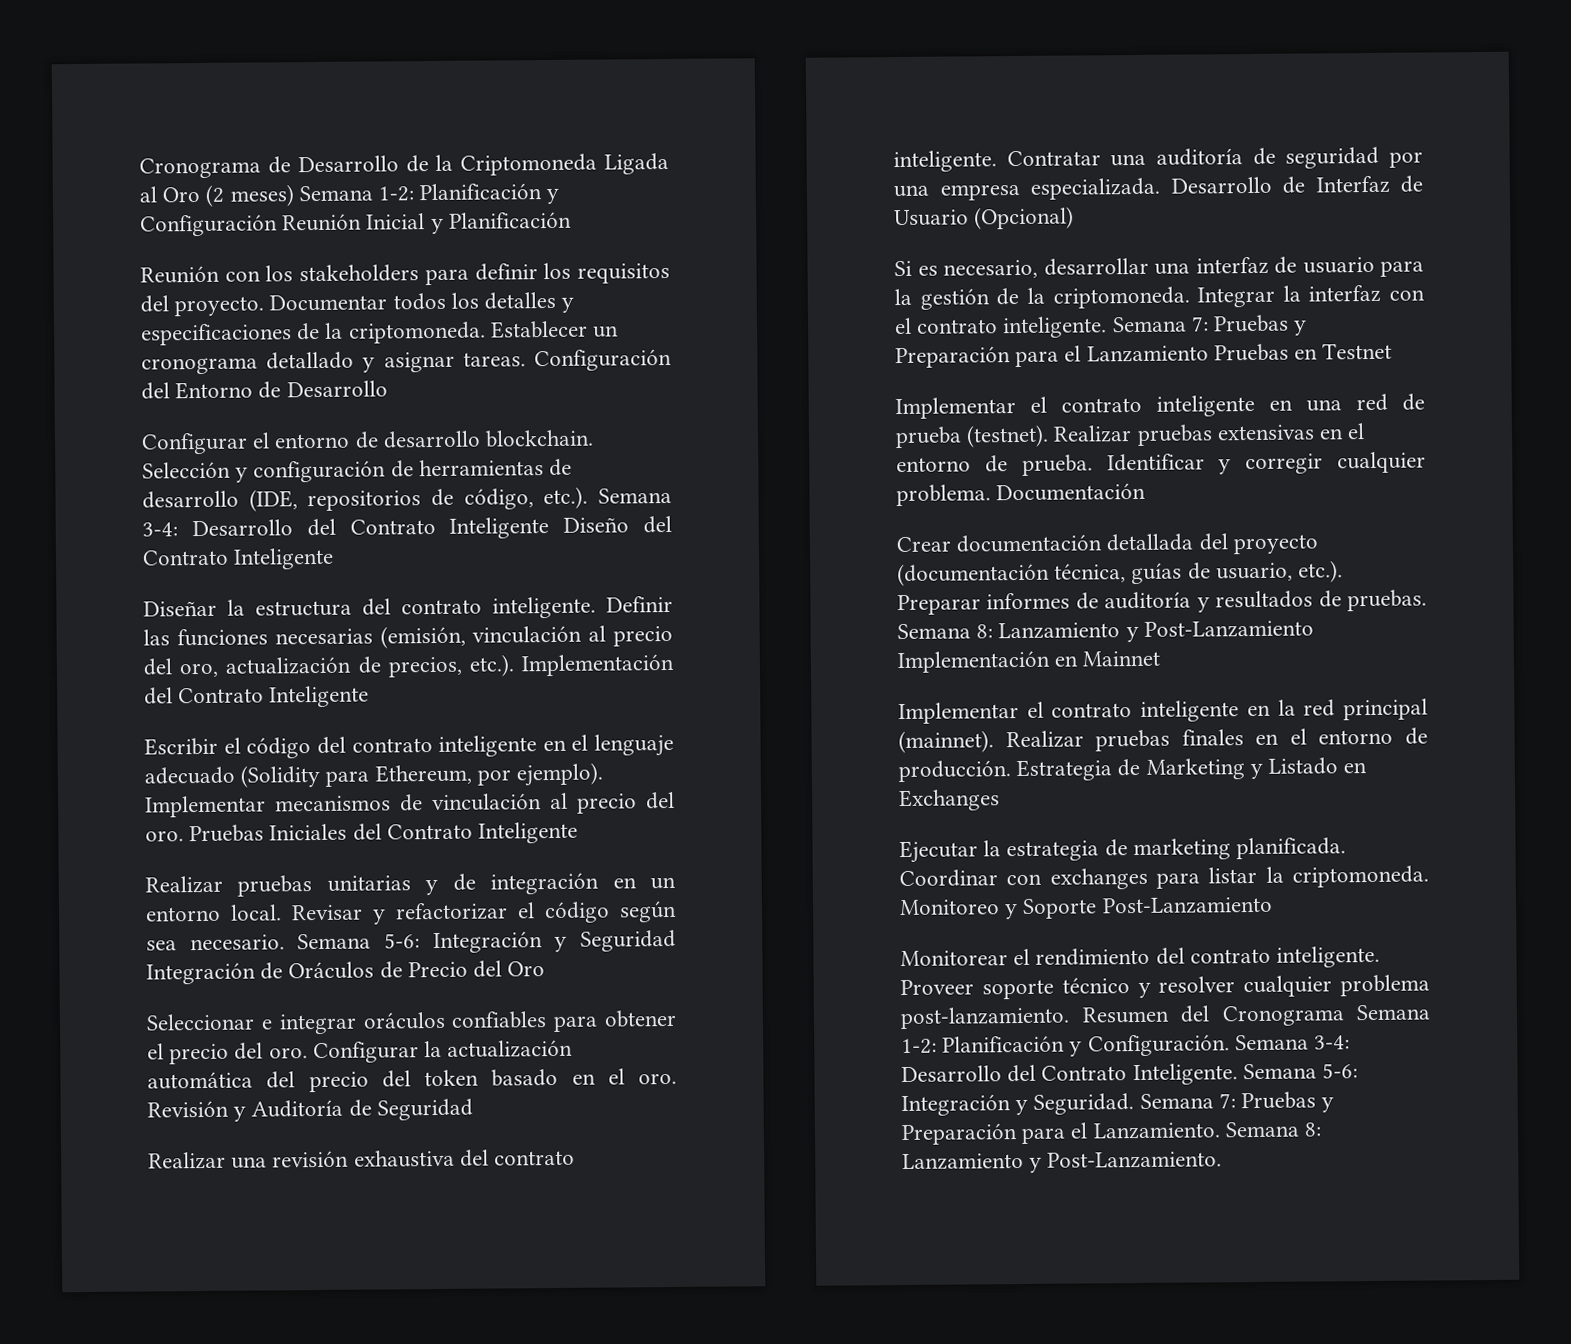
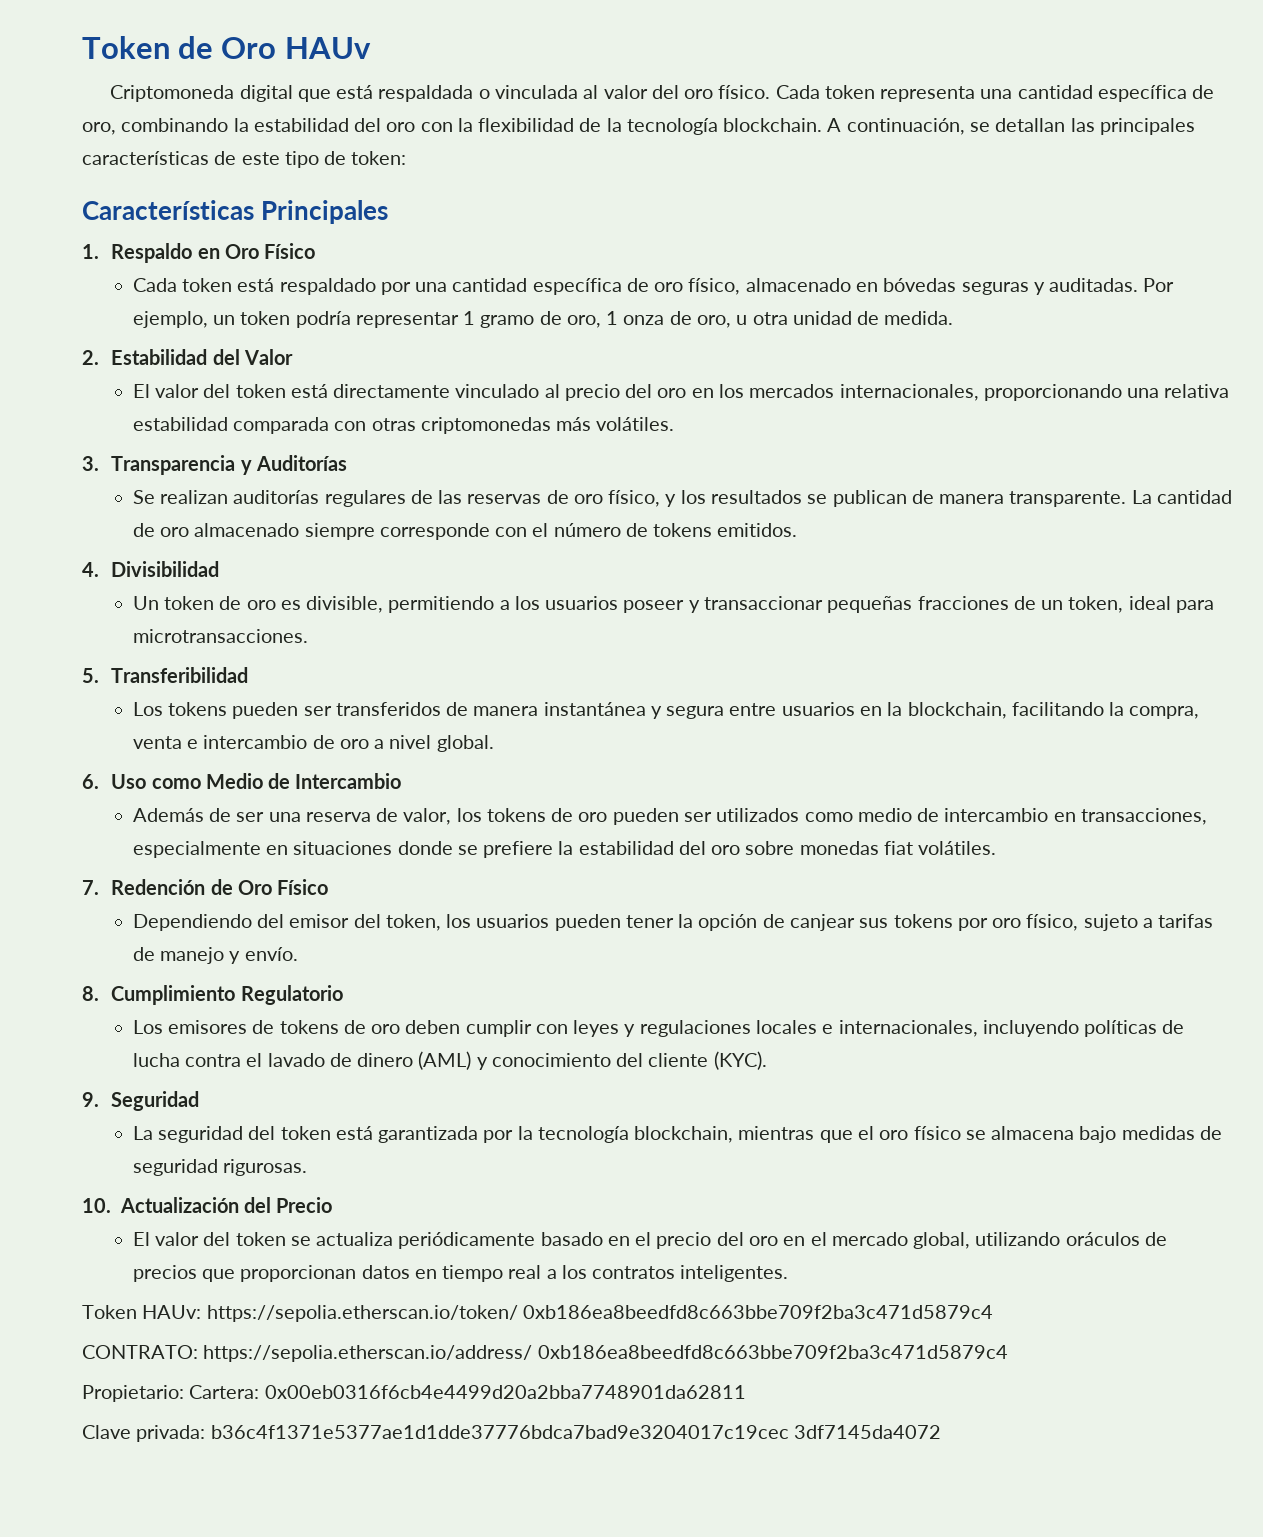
- Cronograma de Desarrollo de la Criptomoneda Ligada al Oro (2 meses) Semana 1-2: Planificación y Configuración Reunión Inicial y Planificación
- Reunión con los stakeholders para definir los requisitos del proyecto. Documentar todos los detalles y especificaciones de la criptomoneda. Establecer un cronograma detallado y asignar tareas. Configuración del Entorno de Desarrollo
- Configurar el entorno de desarrollo blockchain. Selección y configuración de herramientas de desarrollo (IDE, repositorios de código, etc.). Semana 3-4: Desarrollo del Contrato Inteligente Diseño del Contrato Inteligente
- Diseñar la estructura del contrato inteligente. Definir las funciones necesarias (emisión, vinculación al precio del oro, actualización de precios, etc.). Implementación del Contrato Inteligente
- Escribir el código del contrato inteligente en el lenguaje adecuado (Solidity para Ethereum, por ejemplo). Implementar mecanismos de vinculación al precio del oro. Pruebas Iniciales del Contrato Inteligente
- Realizar pruebas unitarias y de integración en un entorno local. Revisar y refactorizar el código según sea necesario. Semana 5-6: Integración y Seguridad Integración de Oráculos de Precio del Oro
- Seleccionar e integrar oráculos confiables para obtener el precio del oro. Configurar la actualización automática del precio del token basado en el oro. Revisión y Auditoría de Seguridad
- Realizar una revisión exhaustiva del contrato inteligente. Contratar una auditoría de seguridad por una empresa especializada. Desarrollo de Interfaz de Usuario (Opcional)
- Si es necesario, desarrollar una interfaz de usuario para la gestión de la criptomoneda. Integrar la interfaz con el contrato inteligente. Semana 7: Pruebas y Preparación para el Lanzamiento Pruebas en Testnet
- Implementar el contrato inteligente en una red de prueba (testnet). Realizar pruebas extensivas en el entorno de prueba. Identificar y corregir cualquier problema. Documentación
- Crear documentación detallada del proyecto (documentación técnica, guías de usuario, etc.). Preparar informes de auditoría y resultados de pruebas. Semana 8: Lanzamiento y Post-Lanzamiento Implementación en Mainnet
- Implementar el contrato inteligente en la red principal (mainnet). Realizar pruebas finales en el entorno de producción. Estrategia de Marketing y Listado en Exchanges
- Ejecutar la estrategia de marketing planificada. Coordinar con exchanges para listar la criptomoneda. Monitoreo y Soporte Post-Lanzamiento
- Monitorear el rendimiento del contrato inteligente. Proveer soporte técnico y resolver cualquier problema post-lanzamiento. Resumen del Cronograma Semana 1-2: Planificación y Configuración. Semana 3-4: Desarrollo del Contrato Inteligente. Semana 5-6: Integración y Seguridad. Semana 7: Pruebas y Preparación para el Lanzamiento. Semana 8: Lanzamiento y Post-Lanzamiento.
+ Token de Oro HAUv
+ Criptomoneda digital que está respaldada o vinculada al valor del oro físico. Cada token representa una cantidad específica de oro, combinando la estabilidad del oro con la flexibilidad de la tecnología blockchain. A continuación, se detallan las principales características de este tipo de token:
+ Características Principales
+ 1. Respaldo en Oro Físico
+ Cada token está respaldado por una cantidad específica de oro físico, almacenado en bóvedas seguras y auditadas. Por ejemplo, un token podría representar 1 gramo de oro, 1 onza de oro, u otra unidad de medida.
+ 2. Estabilidad del Valor
+ El valor del token está directamente vinculado al precio del oro en los mercados internacionales, proporcionando una relativa estabilidad comparada con otras criptomonedas más volátiles.
+ 3. Transparencia y Auditorías
+ Se realizan auditorías regulares de las reservas de oro físico, y los resultados se publican de manera transparente. La cantidad de oro almacenado siempre corresponde con el número de tokens emitidos.
+ 4. Divisibilidad
+ Un token de oro es divisible, permitiendo a los usuarios poseer y transaccionar pequeñas fracciones de un token, ideal para microtransacciones.
+ 5. Transferibilidad
+ Los tokens pueden ser transferidos de manera instantánea y segura entre usuarios en la blockchain, facilitando la compra, venta e intercambio de oro a nivel global.
+ 6. Uso como Medio de Intercambio
+ Además de ser una reserva de valor, los tokens de oro pueden ser utilizados como medio de intercambio en transacciones, especialmente en situaciones donde se prefiere la estabilidad del oro sobre monedas fiat volátiles.
+ 7. Redención de Oro Físico
+ Dependiendo del emisor del token, los usuarios pueden tener la opción de canjear sus tokens por oro físico, sujeto a tarifas de manejo y envío.
+ 8. Cumplimiento Regulatorio
+ Los emisores de tokens de oro deben cumplir con leyes y regulaciones locales e internacionales, incluyendo políticas de lucha contra el lavado de dinero (AML) y conocimiento del cliente (KYC).
+ 9. Seguridad
+ La seguridad del token está garantizada por la tecnología blockchain, mientras que el oro físico se almacena bajo medidas de seguridad rigurosas.
+ 10. Actualización del Precio
+ El valor del token se actualiza periódicamente basado en el precio del oro en el mercado global, utilizando oráculos de precios que proporcionan datos en tiempo real a los contratos inteligentes.
+ Token HAUv: https://sepolia.etherscan.io/token/ 0xb186ea8beedfd8c663bbe709f2ba3c471d5879c4
+ CONTRATO: https://sepolia.etherscan.io/address/ 0xb186ea8beedfd8c663bbe709f2ba3c471d5879c4
+ Propietario: Cartera: 0x00eb0316f6cb4e4499d20a2bba7748901da62811
+ Clave privada: b36c4f1371e5377ae1d1dde37776bdca7bad9e3204017c19cec 3df7145da4072

